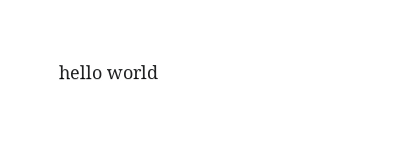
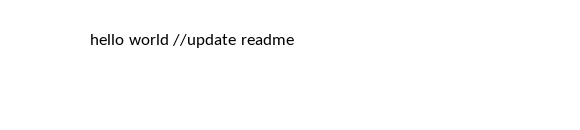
- hello world
+ hello world //update readme

